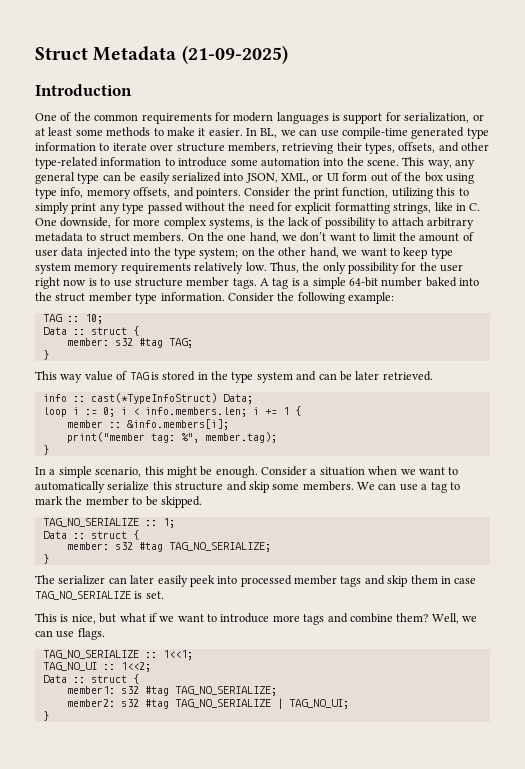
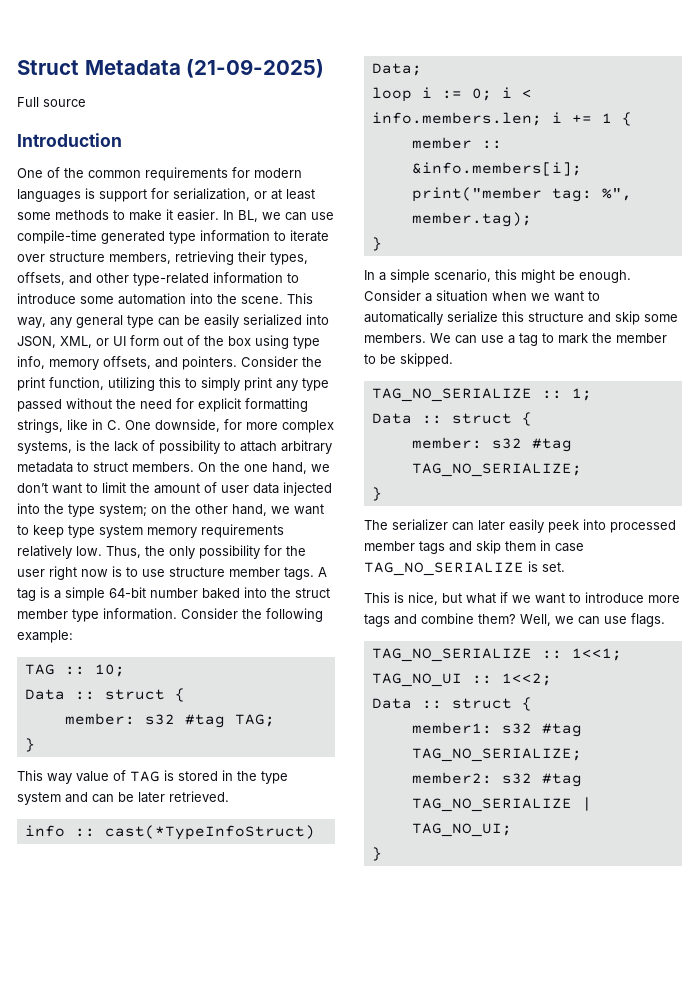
+ Full source

